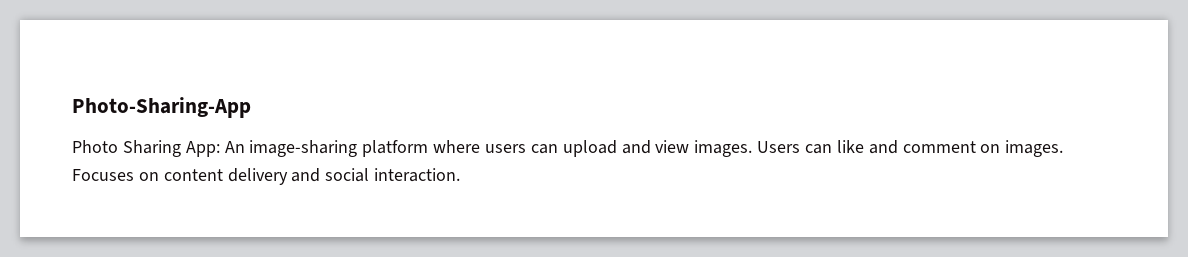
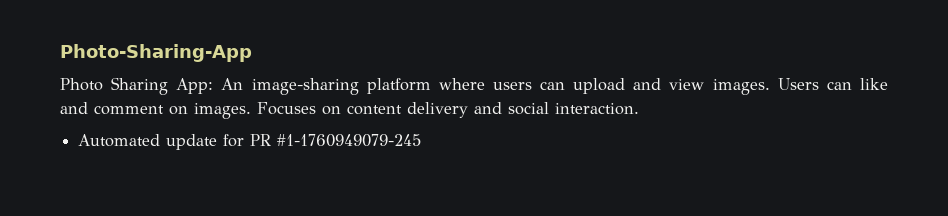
+ Automated update for PR #1-1760949079-245

